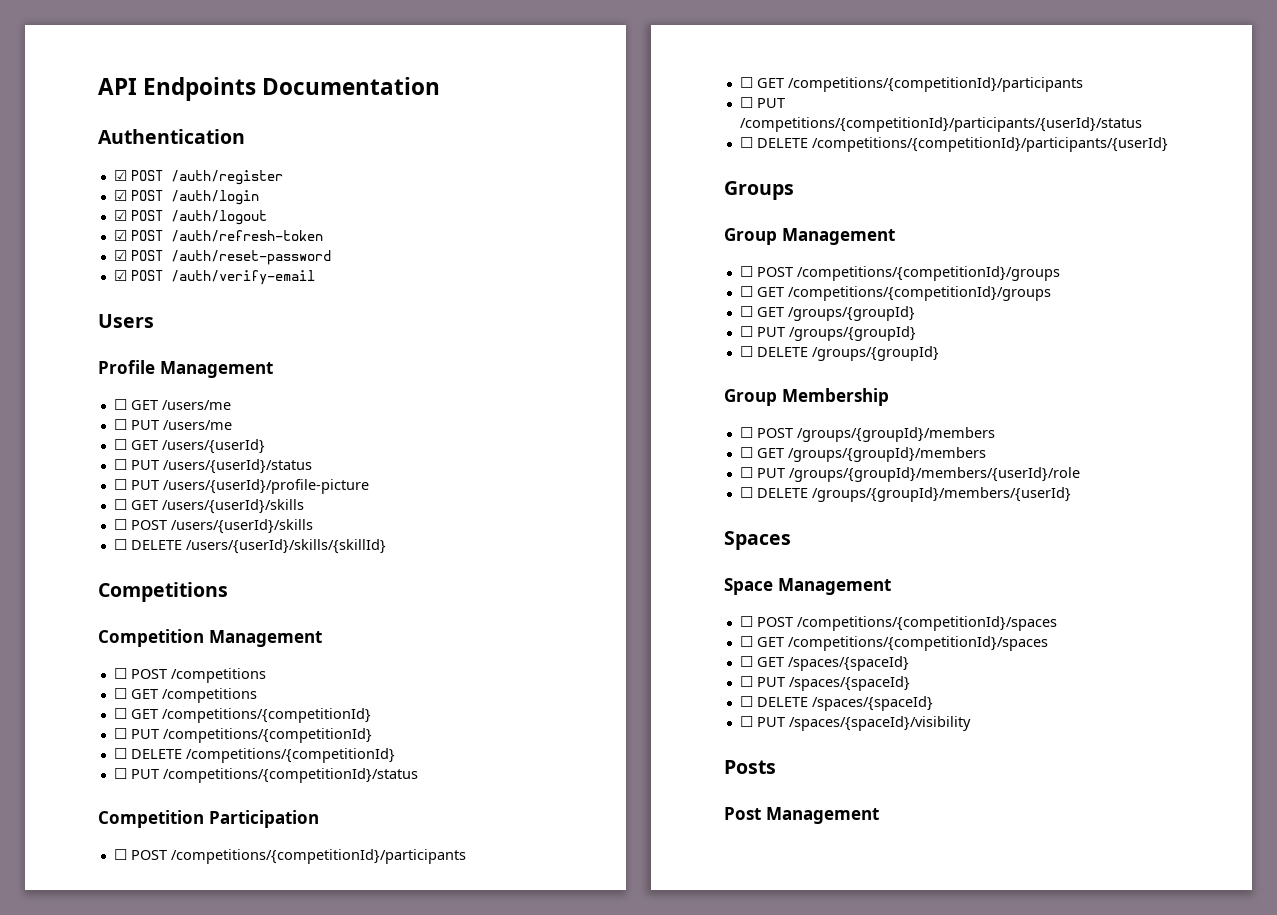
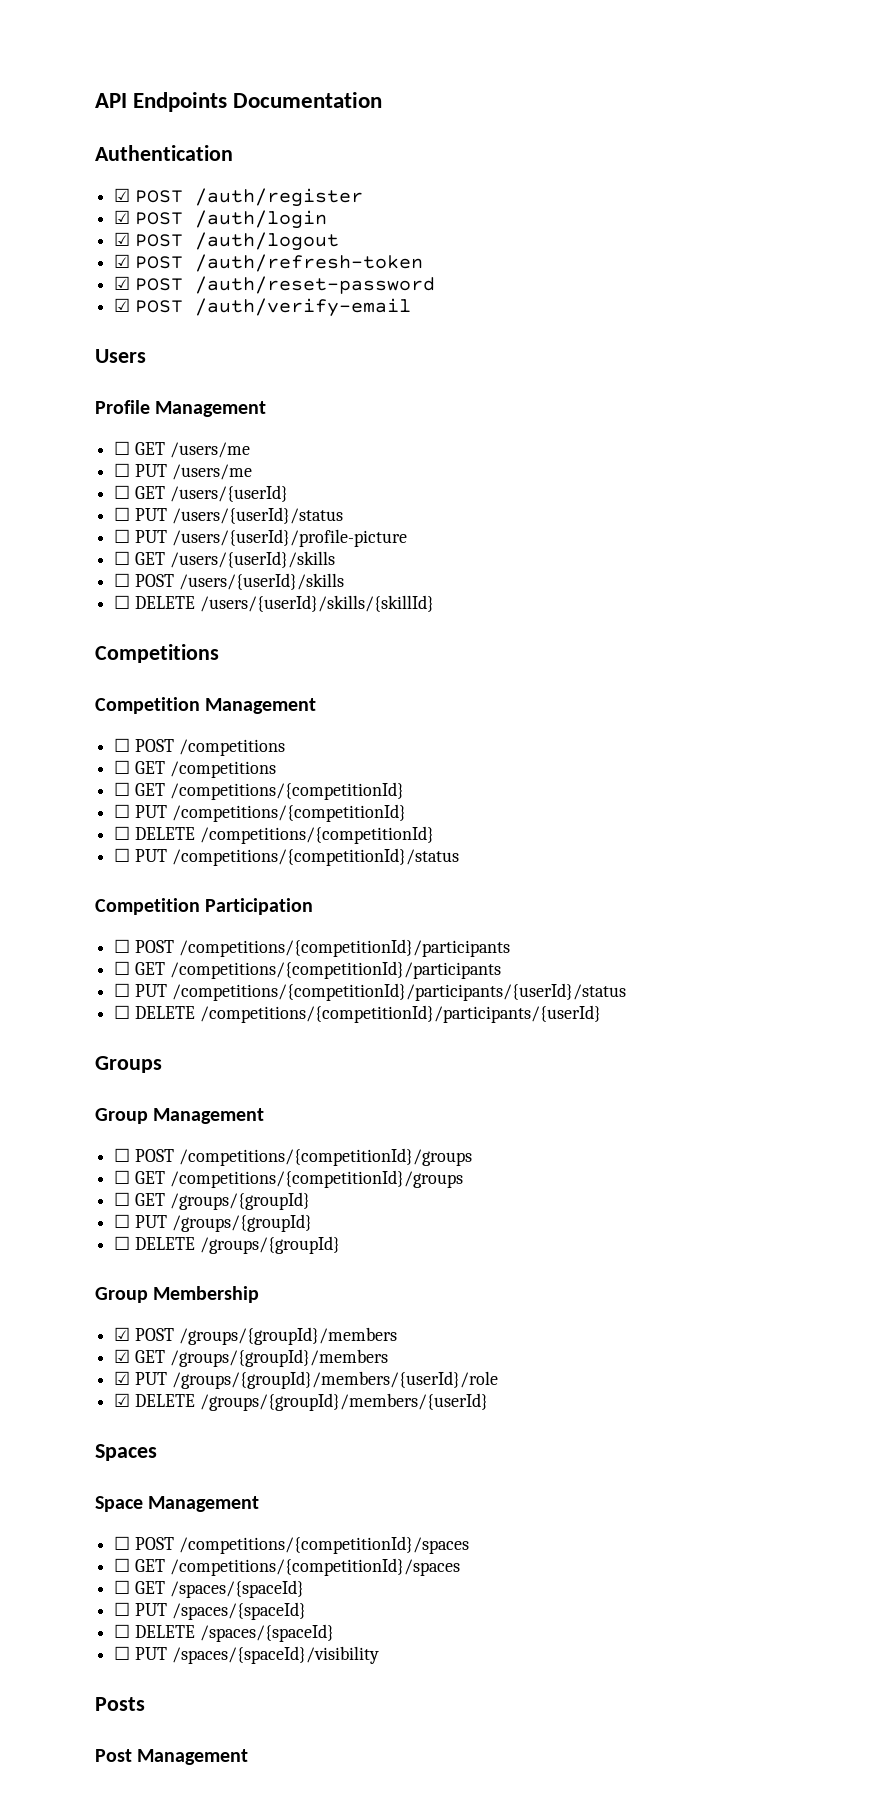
- ☐ POST /groups/{groupId}/members
+ ☑ POST /groups/{groupId}/members
- ☐ GET /groups/{groupId}/members
+ ☑ GET /groups/{groupId}/members
- ☐ PUT /groups/{groupId}/members/{userId}/role
+ ☑ PUT /groups/{groupId}/members/{userId}/role
- ☐ DELETE /groups/{groupId}/members/{userId}
+ ☑ DELETE /groups/{groupId}/members/{userId}

